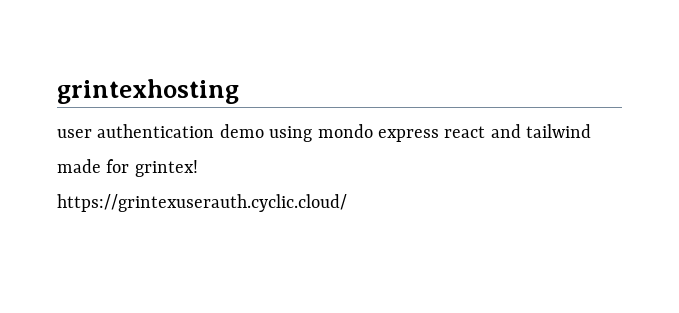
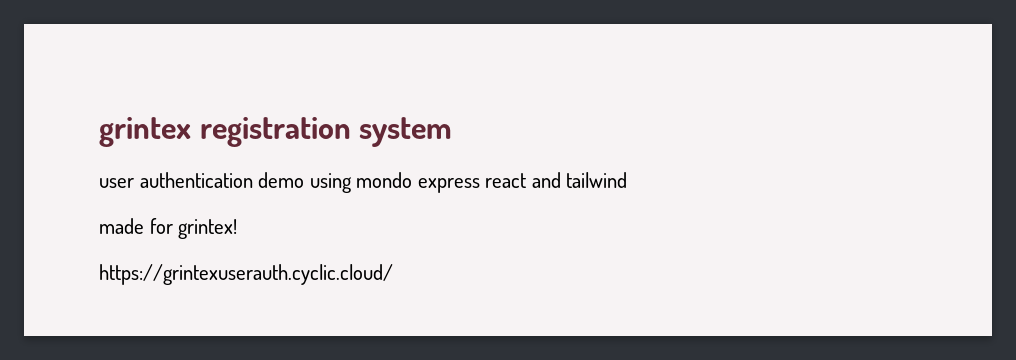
- grintexhosting
+ grintex registration system

